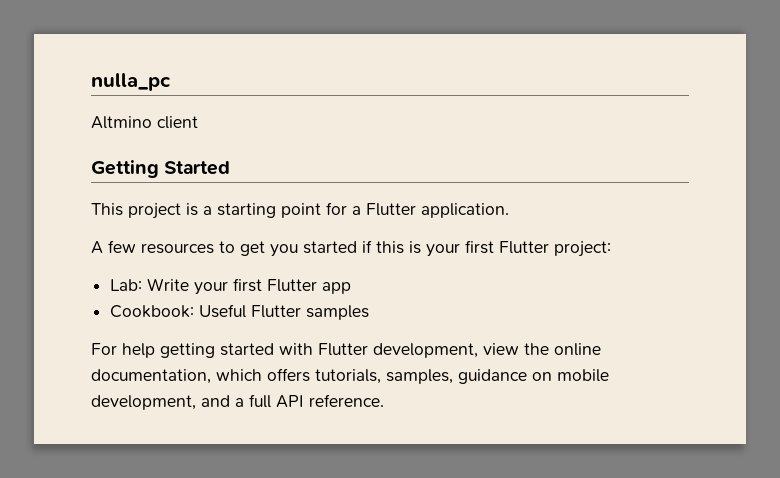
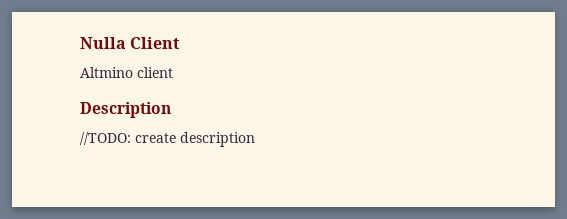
- nulla_pc
+ Nulla Client
- Getting Started
- This project is a starting point for a Flutter application.
- A few resources to get you started if this is your first Flutter project:
- Lab: Write your first Flutter app
- Cookbook: Useful Flutter samples
- For help getting started with Flutter development, view the online documentation, which offers tutorials, samples, guidance on mobile development, and a full API reference.
+ Description
+ //TODO: create description

